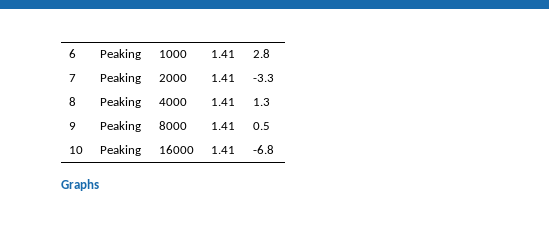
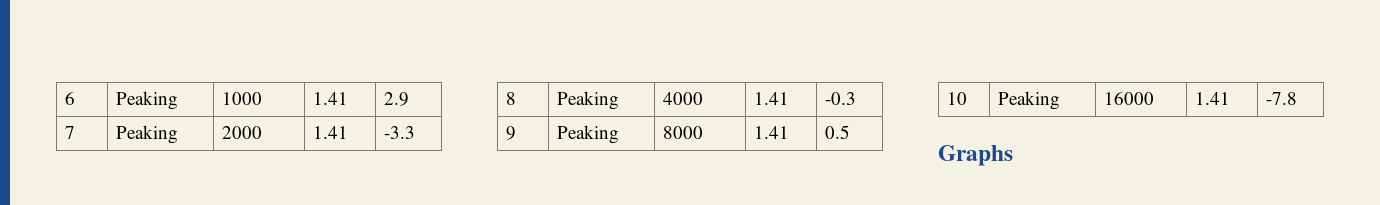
- 6 | Peaking | 1000 | 1.41 | 2.8
+ 6 | Peaking | 1000 | 1.41 | 2.9
- 8 | Peaking | 4000 | 1.41 | 1.3
+ 8 | Peaking | 4000 | 1.41 | -0.3
- 10 | Peaking | 16000 | 1.41 | -6.8
+ 10 | Peaking | 16000 | 1.41 | -7.8

